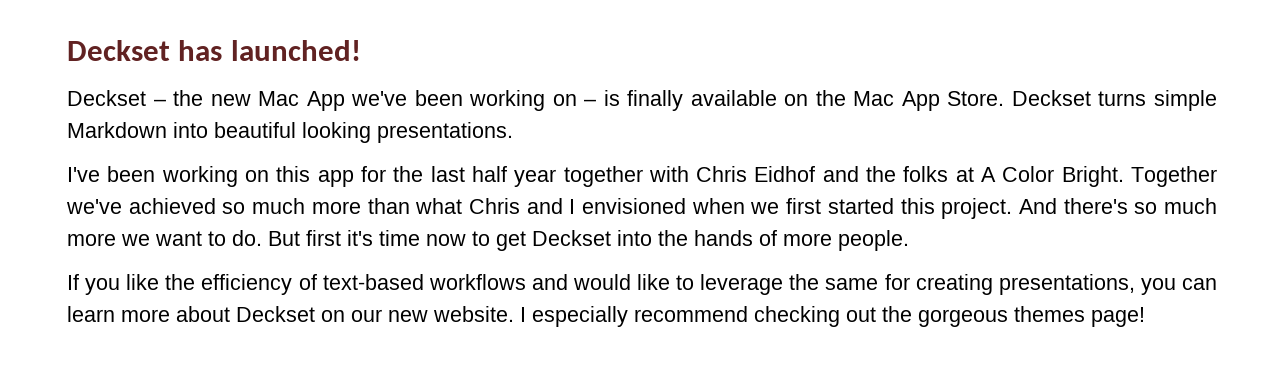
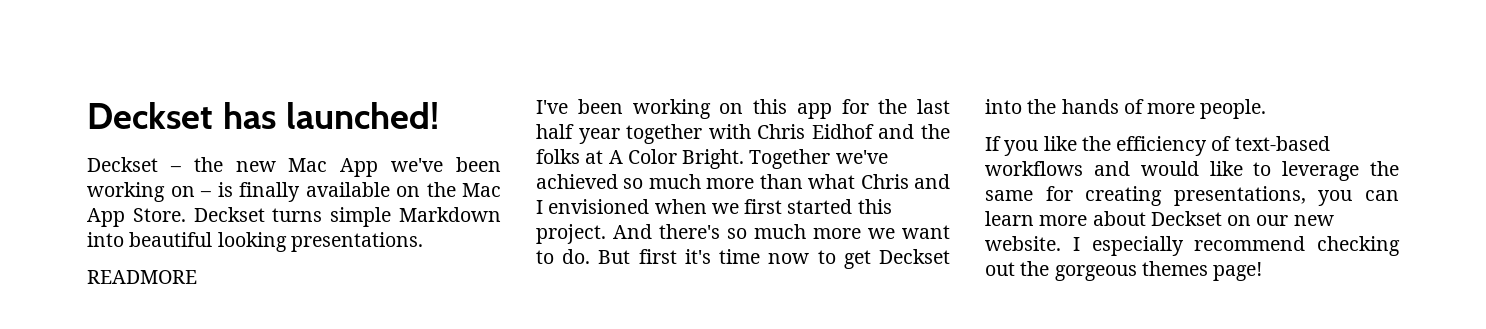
+ READMORE

